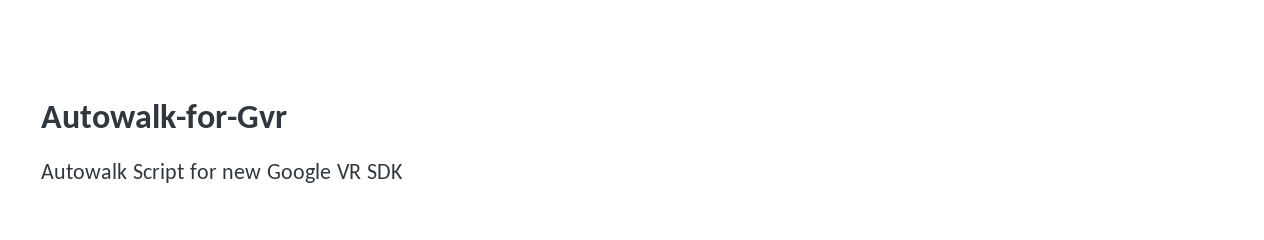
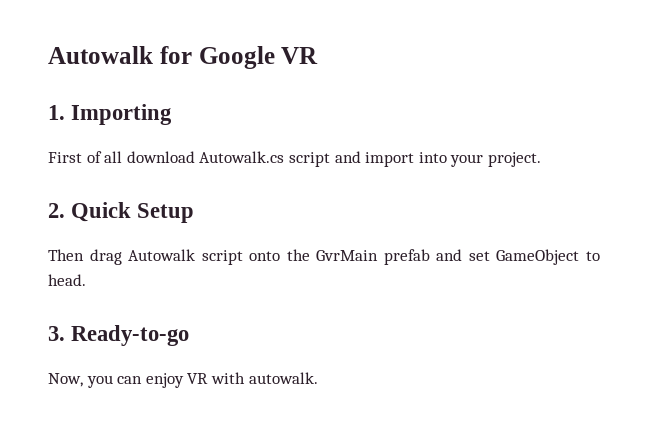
- Autowalk-for-Gvr
- Autowalk Script for new Google VR SDK
+ Autowalk for Google VR
+ 1. Importing
+ First of all download Autowalk.cs script and import into your project.
+ 2. Quick Setup
+ Then drag Autowalk script onto the GvrMain prefab and set GameObject to head.
+ 3. Ready-to-go
+ Now, you can enjoy VR with autowalk.

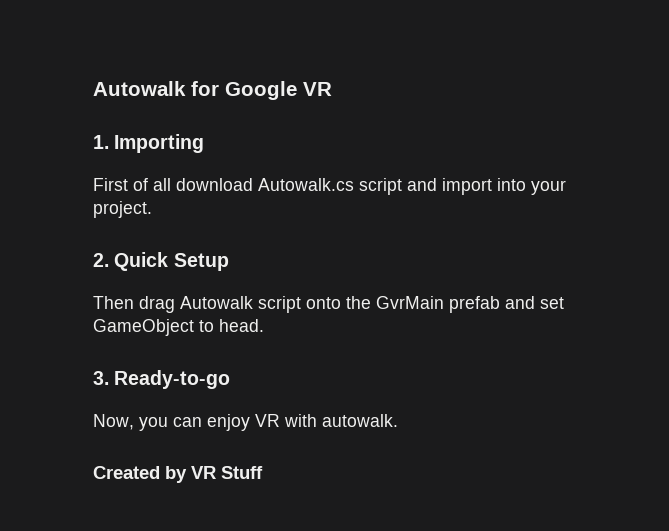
+ Created by VR Stuff

